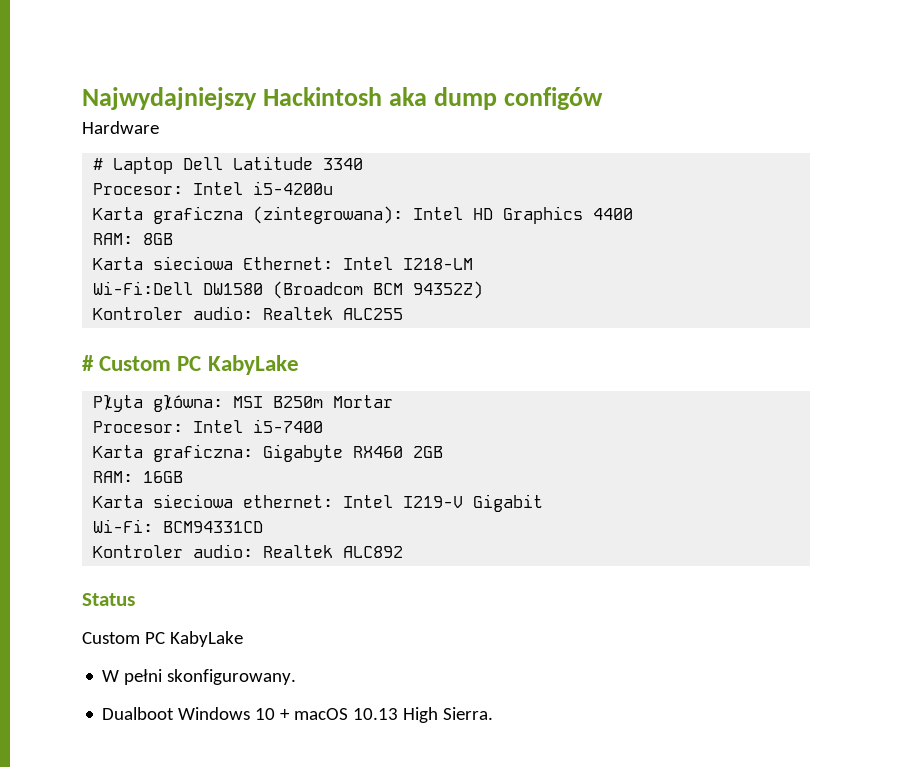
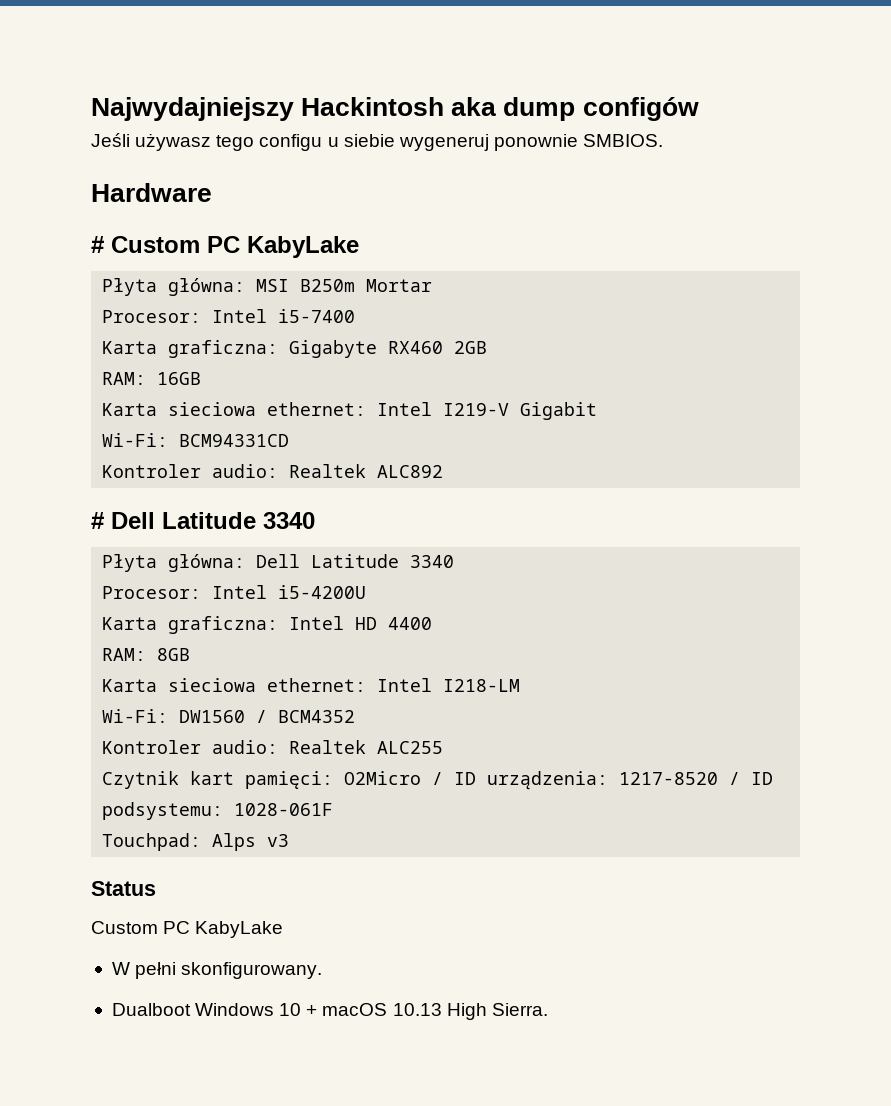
+ Jeśli używasz tego configu u siebie wygeneruj ponownie SMBIOS.
  Hardware
- # Laptop Dell Latitude 3340
- Procesor: Intel i5-4200u
- Karta graficzna (zintegrowana): Intel HD Graphics 4400
- RAM: 8GB
- Karta sieciowa Ethernet: Intel I218-LM
- Wi-Fi:Dell DW1580 (Broadcom BCM 94352Z)
- Kontroler audio: Realtek ALC255
+ # Dell Latitude 3340
+ Płyta główna: Dell Latitude 3340
+ Procesor: Intel i5-4200U
+ Karta graficzna: Intel HD 4400
+ RAM: 8GB
+ Karta sieciowa ethernet: Intel I218-LM
+ Wi-Fi: DW1560 / BCM4352
+ Kontroler audio: Realtek ALC255
+ Czytnik kart pamięci: O2Micro / ID urządzenia: 1217-8520 / ID podsystemu: 1028-061F
+ Touchpad: Alps v3

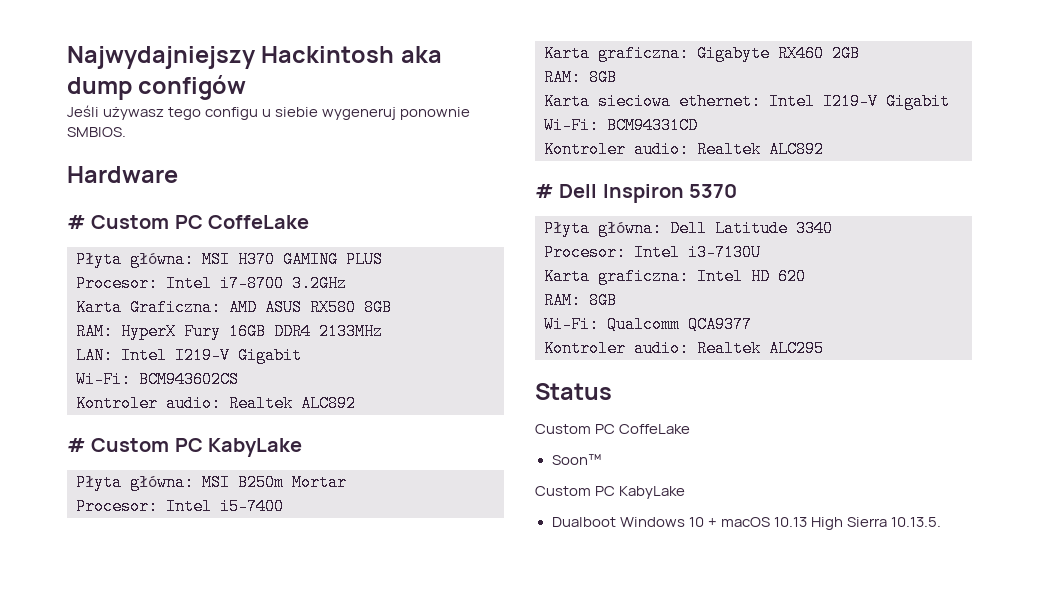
+ # Custom PC CoffeLake
+ Płyta główna: MSI H370 GAMING PLUS
+ Procesor: Intel i7-8700 3.2GHz
+ Karta Graficzna: AMD ASUS RX580 8GB
+ RAM: HyperX Fury 16GB DDR4 2133MHz
+ LAN: Intel I219-V Gigabit
+ Wi-Fi: BCM943602CS
+ Kontroler audio: Realtek ALC892
  Karta graficzna: Gigabyte RX460 2GB
- RAM: 16GB
+ RAM: 8GB
- # Dell Latitude 3340
+ # Dell Inspiron 5370
- Procesor: Intel i5-4200U
+ Procesor: Intel i3-7130U
- Karta graficzna: Intel HD 4400
+ Karta graficzna: Intel HD 620
  RAM: 8GB
- Karta sieciowa ethernet: Intel I218-LM
- Wi-Fi: DW1560 / BCM4352
- Kontroler audio: Realtek ALC255
- Czytnik kart pamięci: O2Micro / ID urządzenia: 1217-8520 / ID podsystemu: 1028-061F
- Touchpad: Alps v3
+ Wi-Fi: Qualcomm QCA9377
+ Kontroler audio: Realtek ALC295
  Status
+ Custom PC CoffeLake
+ Soon™
  Custom PC KabyLake
- W pełni skonfigurowany.
- Dualboot Windows 10 + macOS 10.13 High Sierra.
+ Dualboot Windows 10 + macOS 10.13 High Sierra 10.13.5.

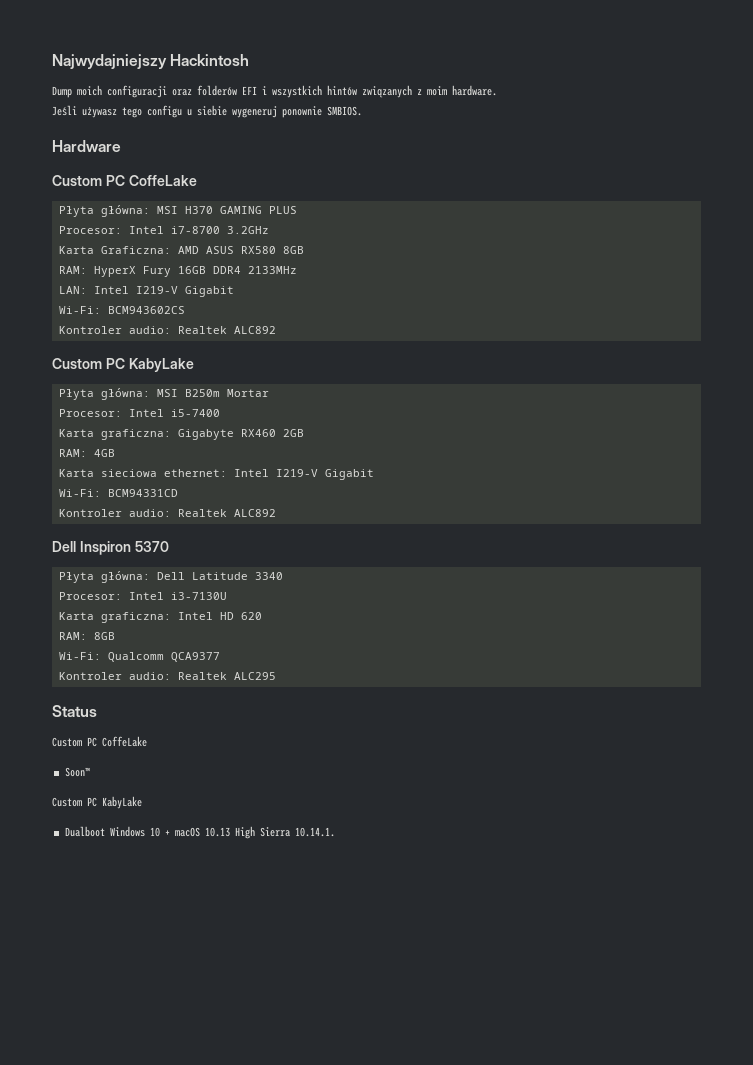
- Najwydajniejszy Hackintosh aka dump configów
+ Najwydajniejszy Hackintosh
+ Dump moich configuracji oraz folderów EFI i wszystkich hintów związanych z moim hardware.
  Hardware
- # Custom PC CoffeLake
+ Custom PC CoffeLake
  Wi-Fi: BCM943602CS
  Kontroler audio: Realtek ALC892
- # Custom PC KabyLake
+ Custom PC KabyLake
  Karta graficzna: Gigabyte RX460 2GB
- RAM: 8GB
+ RAM: 4GB
- # Dell Inspiron 5370
+ Dell Inspiron 5370
- Dualboot Windows 10 + macOS 10.13 High Sierra 10.13.5.
+ Dualboot Windows 10 + macOS 10.13 High Sierra 10.14.1.

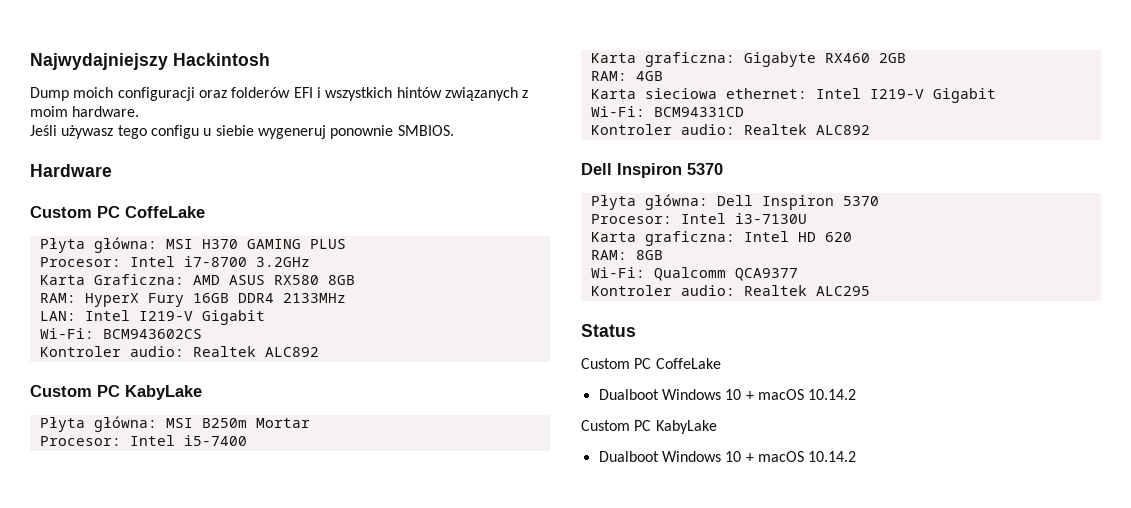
- Płyta główna: Dell Latitude 3340
+ Płyta główna: Dell Inspiron 5370
  Status
  Custom PC CoffeLake
- Soon™
+ Dualboot Windows 10 + macOS 10.14.2
  Custom PC KabyLake
- Dualboot Windows 10 + macOS 10.13 High Sierra 10.14.1.
+ Dualboot Windows 10 + macOS 10.14.2

